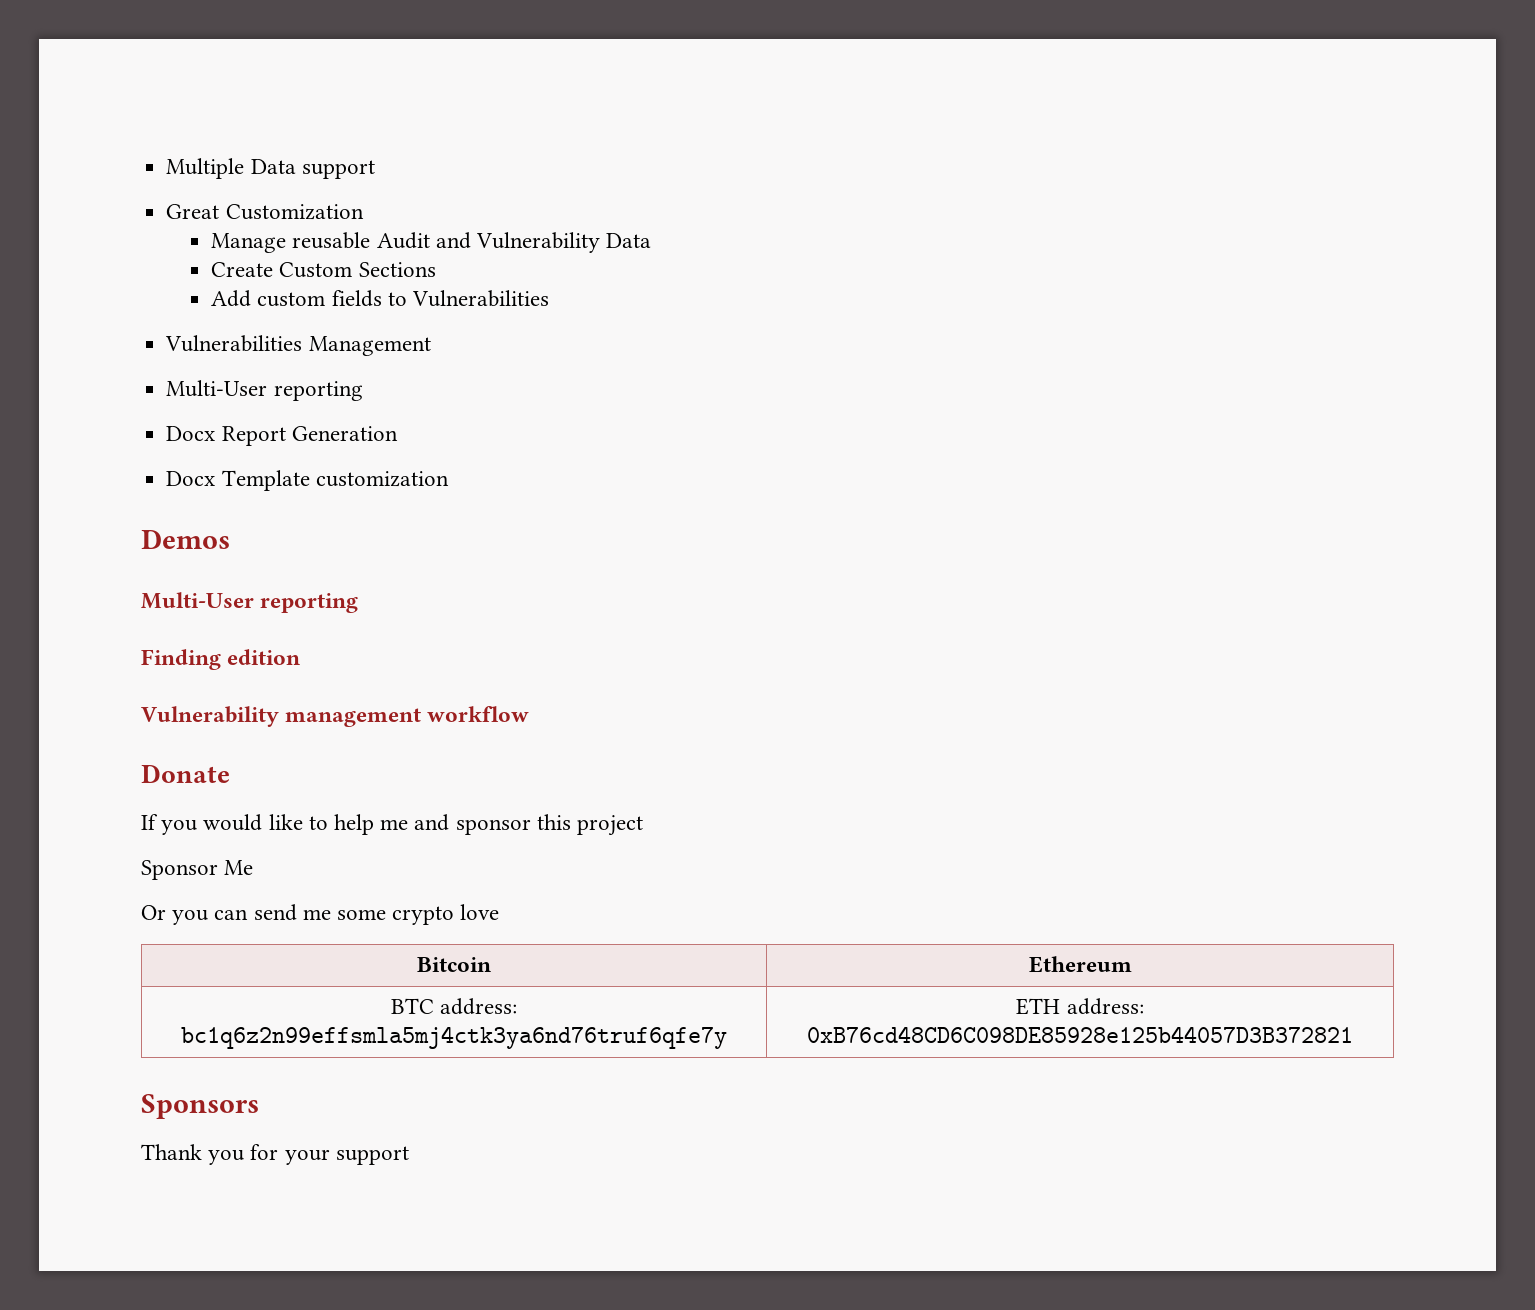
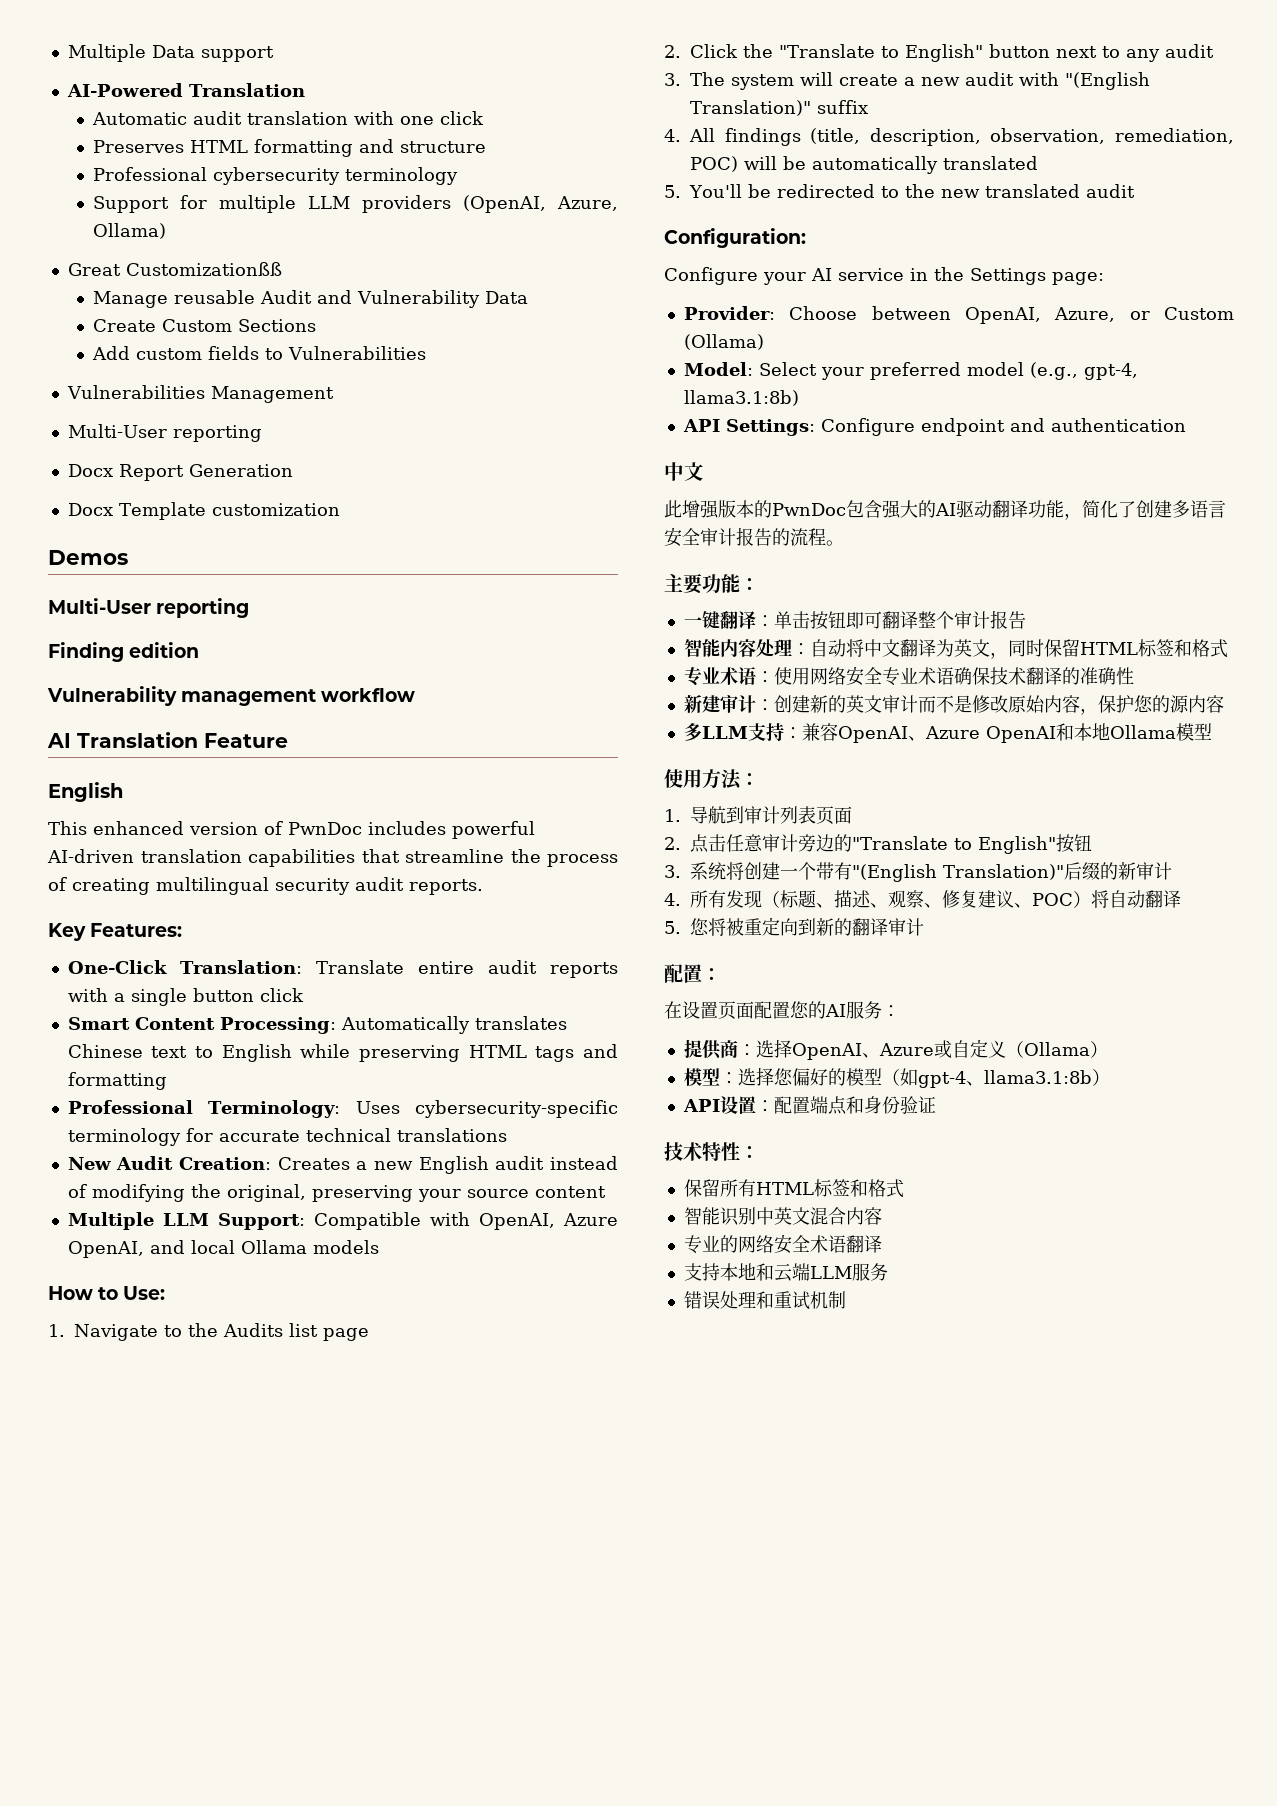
+ AI-Powered Translation
+ Automatic audit translation with one click
+ Preserves HTML formatting and structure
+ Professional cybersecurity terminology
+ Support for multiple LLM providers (OpenAI, Azure, Ollama)
- Great Customization
+ Great Customizationßß
- Donate
- If you would like to help me and sponsor this project
- Sponsor Me
- Or you can send me some crypto love
- Bitcoin | Ethereum
- BTC address: bc1q6z2n99effsmla5mj4ctk3ya6nd76truf6qfe7y | ETH address: 0xB76cd48CD6C098DE85928e125b44057D3B372821
- Sponsors
- Thank you for your support
+ AI Translation Feature
+ English
+ This enhanced version of PwnDoc includes powerful AI-driven translation capabilities that streamline the process of creating multilingual security audit reports.
+ Key Features:
+ One-Click Translation: Translate entire audit reports with a single button click
+ Smart Content Processing: Automatically translates Chinese text to English while preserving HTML tags and formatting
+ Professional Terminology: Uses cybersecurity-specific terminology for accurate technical translations
+ New Audit Creation: Creates a new English audit instead of modifying the original, preserving your source content
+ Multiple LLM Support: Compatible with OpenAI, Azure OpenAI, and local Ollama models
+ How to Use:
+ 1. Navigate to the Audits list page
+ 2. Click the "Translate to English" button next to any audit
+ 3. The system will create a new audit with "(English Translation)" suffix
+ 4. All findings (title, description, observation, remediation, POC) will be automatically translated
+ 5. You'll be redirected to the new translated audit
+ Configuration:
+ Configure your AI service in the Settings page:
+ Provider: Choose between OpenAI, Azure, or Custom (Ollama)
+ Model: Select your preferred model (e.g., gpt-4, llama3.1:8b)
+ API Settings: Configure endpoint and authentication
+ 中文
+ 此增强版本的PwnDoc包含强大的AI驱动翻译功能，简化了创建多语言安全审计报告的流程。
+ 主要功能：
+ 一键翻译：单击按钮即可翻译整个审计报告
+ 智能内容处理：自动将中文翻译为英文，同时保留HTML标签和格式
+ 专业术语：使用网络安全专业术语确保技术翻译的准确性
+ 新建审计：创建新的英文审计而不是修改原始内容，保护您的源内容
+ 多LLM支持：兼容OpenAI、Azure OpenAI和本地Ollama模型
+ 使用方法：
+ 1.导航到审计列表页面
+ 2.点击任意审计旁边的"Translate to English"按钮
+ 3.系统将创建一个带有"(English Translation)"后缀的新审计
+ 4.所有发现（标题、描述、观察、修复建议、POC）将自动翻译
+ 5.您将被重定向到新的翻译审计
+ 配置：
+ 在设置页面配置您的AI服务：
+ 提供商：选择OpenAI、Azure或自定义（Ollama）
+ 模型：选择您偏好的模型（如gpt-4、llama3.1:8b）
+ API设置：配置端点和身份验证
+ 技术特性：
+ 保留所有HTML标签和格式
+ 智能识别中英文混合内容
+ 专业的网络安全术语翻译
+ 支持本地和云端LLM服务
+ 错误处理和重试机制

